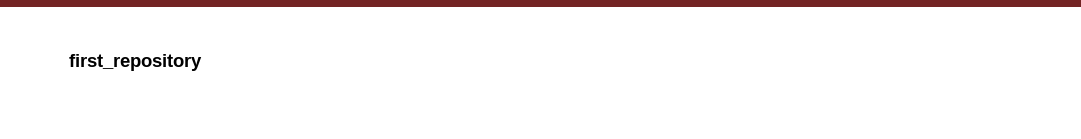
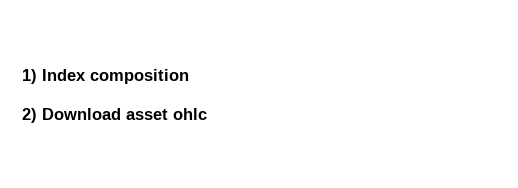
- first_repository
+ 1) Index composition
+ 2) Download asset ohlc

